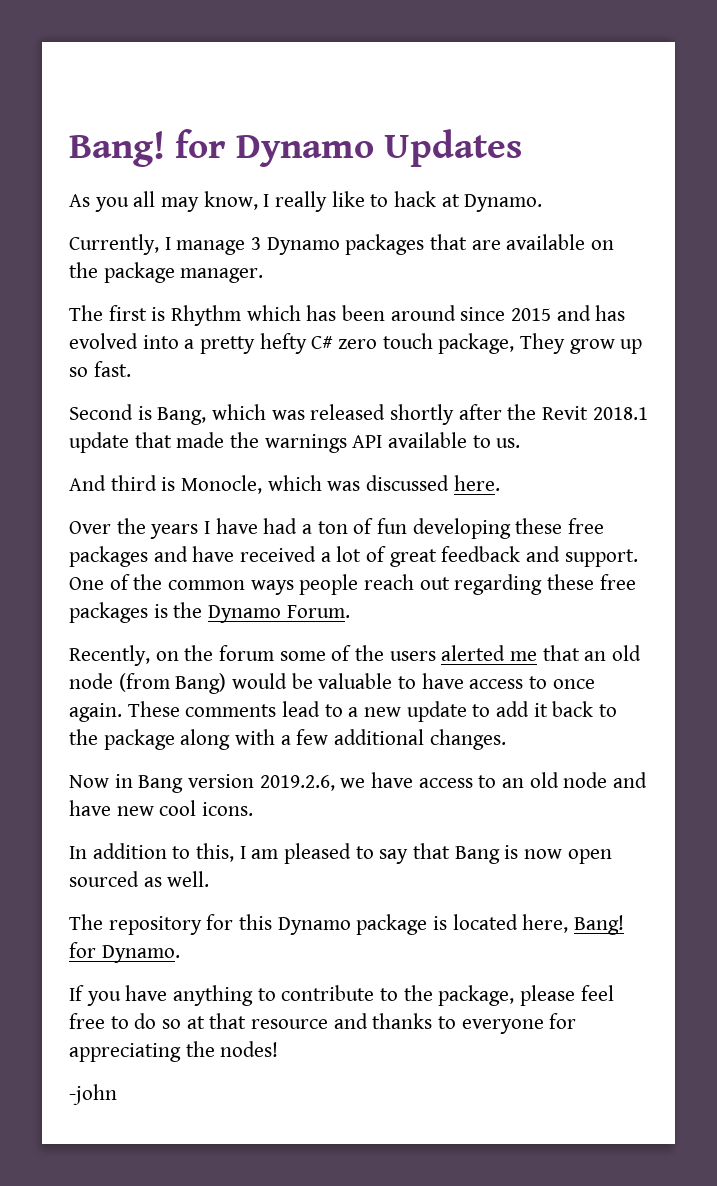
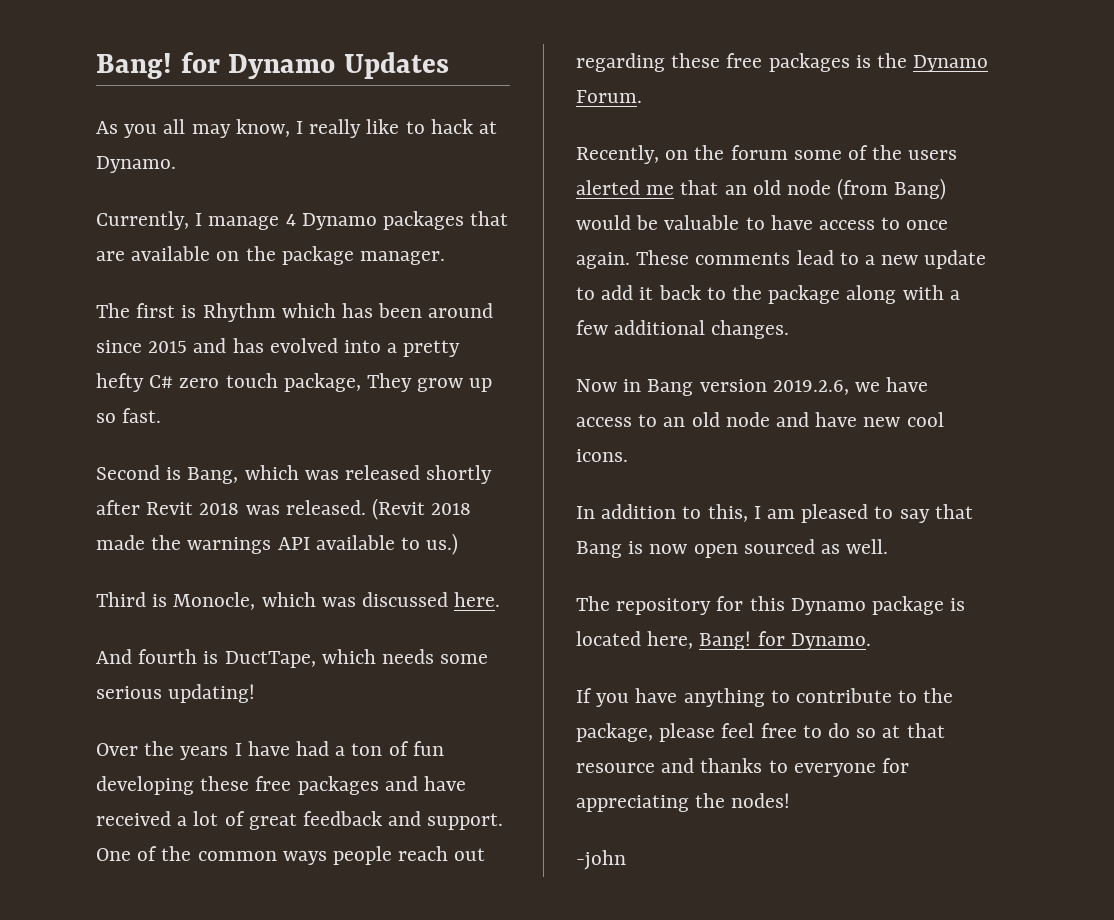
- Currently, I manage 3 Dynamo packages that are available on the package manager.
+ Currently, I manage 4 Dynamo packages that are available on the package manager.
- Second is Bang, which was released shortly after the Revit 2018.1 update that made the warnings API available to us.
- And third is Monocle, which was discussed here.
+ Second is Bang, which was released shortly after Revit 2018 was released. (Revit 2018 made the warnings API available to us.)
+ Third is Monocle, which was discussed here.
+ And fourth is DuctTape, which needs some serious updating!

